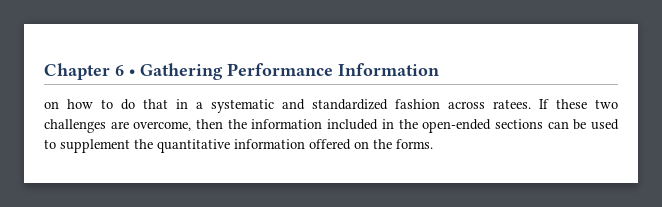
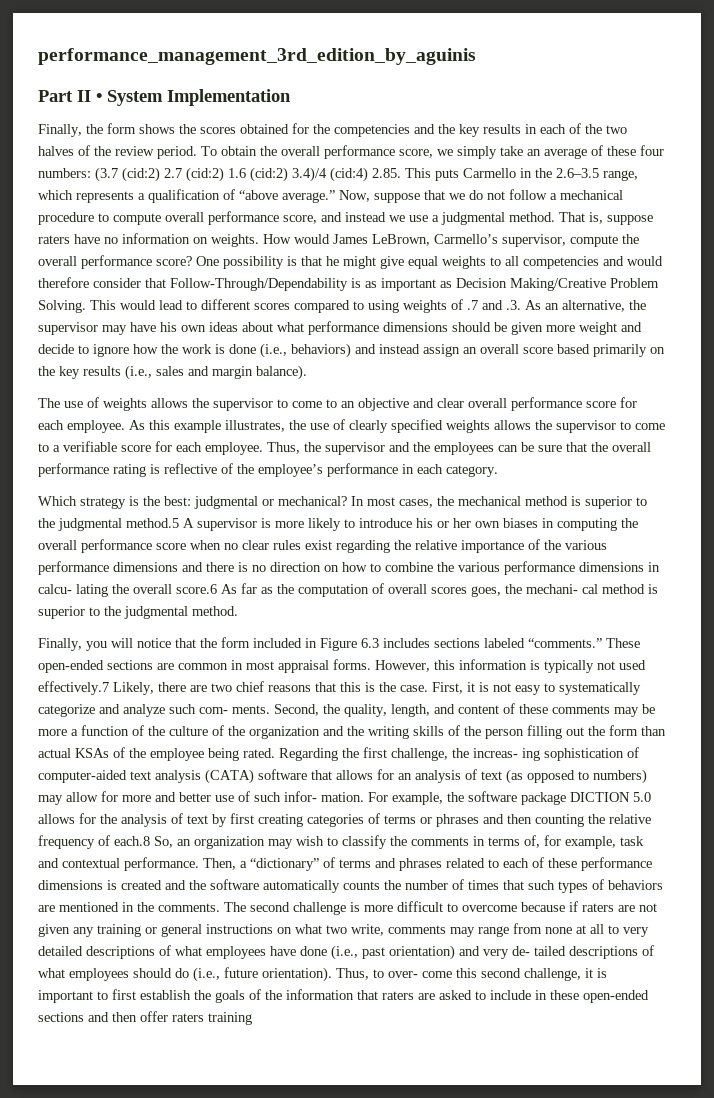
- Chapter 6 • Gathering Performance Information
- on how to do that in a systematic and standardized fashion across ratees. If these two challenges are overcome, then the information included in the open-ended sections can be used to supplement the quantitative information offered on the forms.
+ performance_management_3rd_edition_by_aguinis
+ Part II • System Implementation
+ Finally, the form shows the scores obtained for the competencies and the key results in each of the two halves of the review period. To obtain the overall performance score, we simply take an average of these four numbers: (3.7 (cid:2) 2.7 (cid:2) 1.6 (cid:2) 3.4)/4 (cid:4) 2.85. This puts Carmello in the 2.6–3.5 range, which represents a qualification of “above average.” Now, suppose that we do not follow a mechanical procedure to compute overall performance score, and instead we use a judgmental method. That is, suppose raters have no information on weights. How would James LeBrown, Carmello’s supervisor, compute the overall performance score? One possibility is that he might give equal weights to all competencies and would therefore consider that Follow-Through/Dependability is as important as Decision Making/Creative Problem Solving. This would lead to different scores compared to using weights of .7 and .3. As an alternative, the supervisor may have his own ideas about what performance dimensions should be given more weight and decide to ignore how the work is done (i.e., behaviors) and instead assign an overall score based primarily on the key results (i.e., sales and margin balance).
+ The use of weights allows the supervisor to come to an objective and clear overall performance score for each employee. As this example illustrates, the use of clearly specified weights allows the supervisor to come to a verifiable score for each employee. Thus, the supervisor and the employees can be sure that the overall performance rating is reflective of the employee’s performance in each category.
+ Which strategy is the best: judgmental or mechanical? In most cases, the mechanical method is superior to the judgmental method.5 A supervisor is more likely to introduce his or her own biases in computing the overall performance score when no clear rules exist regarding the relative importance of the various performance dimensions and there is no direction on how to combine the various performance dimensions in calcu- lating the overall score.6 As far as the computation of overall scores goes, the mechani- cal method is superior to the judgmental method.
+ Finally, you will notice that the form included in Figure 6.3 includes sections labeled “comments.” These open-ended sections are common in most appraisal forms. However, this information is typically not used effectively.7 Likely, there are two chief reasons that this is the case. First, it is not easy to systematically categorize and analyze such com- ments. Second, the quality, length, and content of these comments may be more a function of the culture of the organization and the writing skills of the person filling out the form than actual KSAs of the employee being rated. Regarding the first challenge, the increas- ing sophistication of computer-aided text analysis (CATA) software that allows for an analysis of text (as opposed to numbers) may allow for more and better use of such infor- mation. For example, the software package DICTION 5.0 allows for the analysis of text by first creating categories of terms or phrases and then counting the relative frequency of each.8 So, an organization may wish to classify the comments in terms of, for example, task and contextual performance. Then, a “dictionary” of terms and phrases related to each of these performance dimensions is created and the software automatically counts the number of times that such types of behaviors are mentioned in the comments. The second challenge is more difficult to overcome because if raters are not given any training or general instructions on what two write, comments may range from none at all to very detailed descriptions of what employees have done (i.e., past orientation) and very de- tailed descriptions of what employees should do (i.e., future orientation). Thus, to over- come this second challenge, it is important to first establish the goals of the information that raters are asked to include in these open-ended sections and then offer raters training

